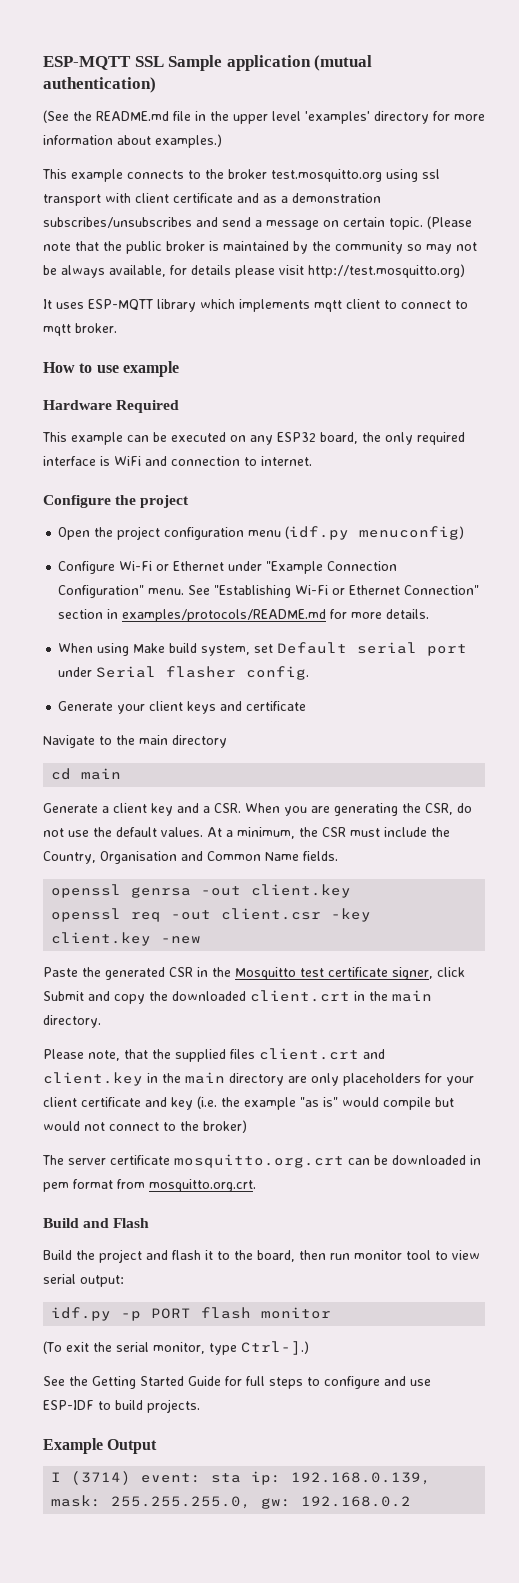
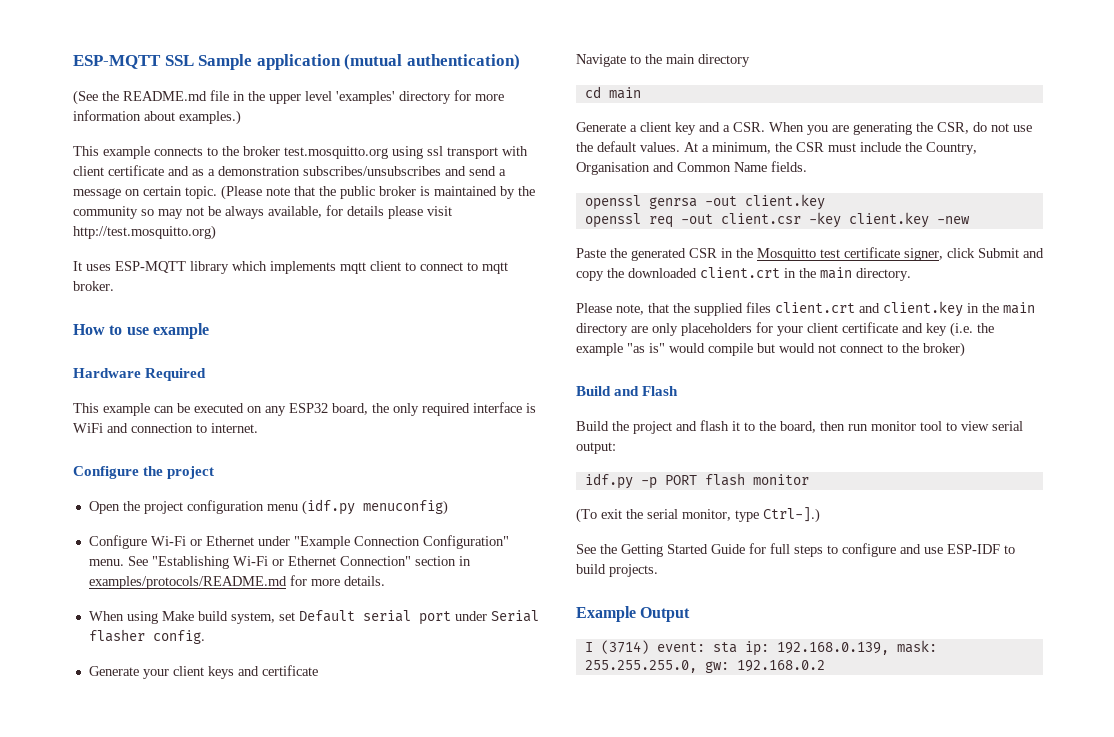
- The server certificate mosquitto.org.crt can be downloaded in pem format from mosquitto.org.crt.

